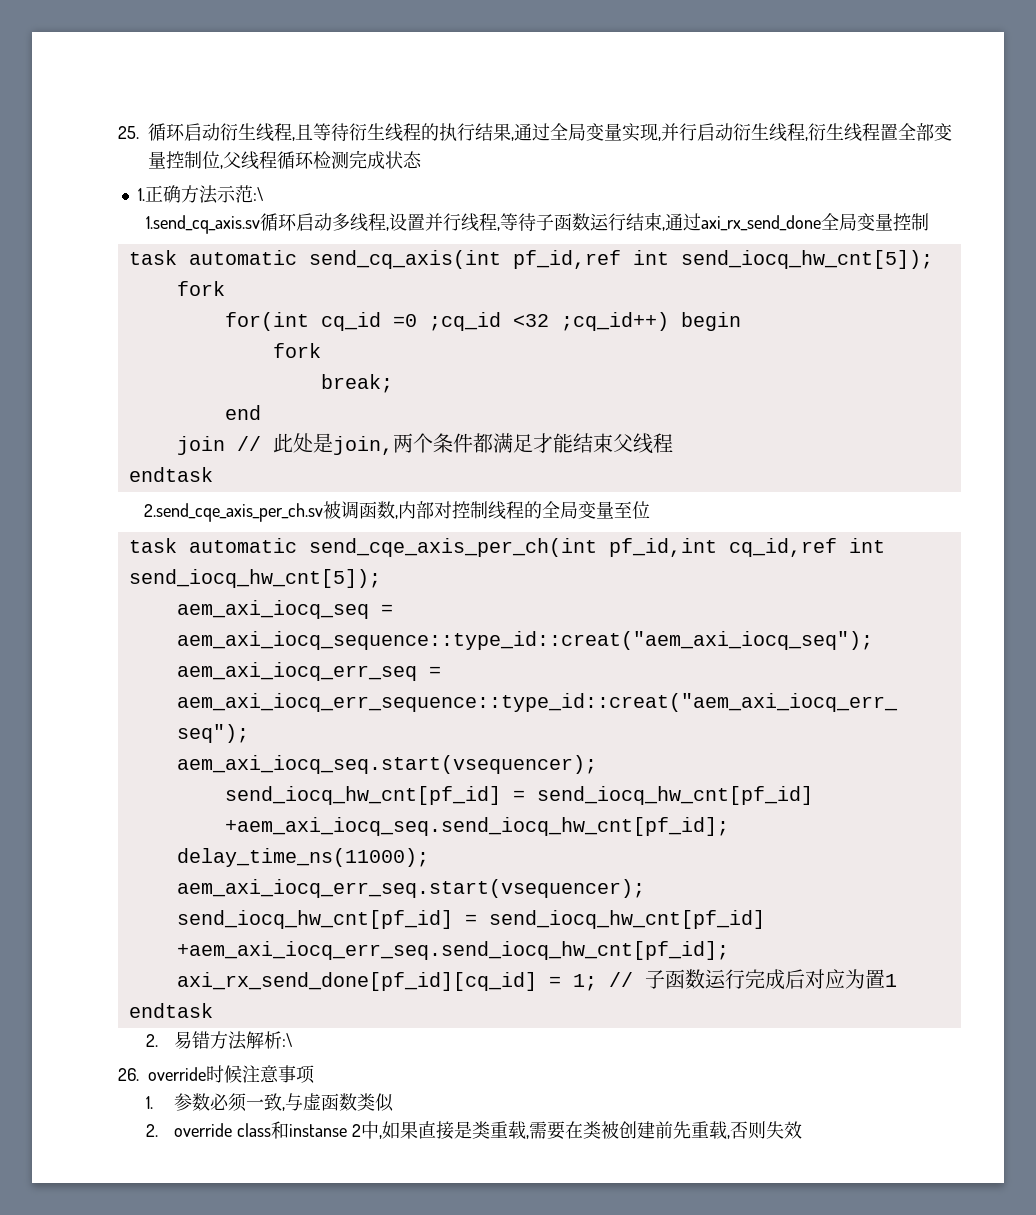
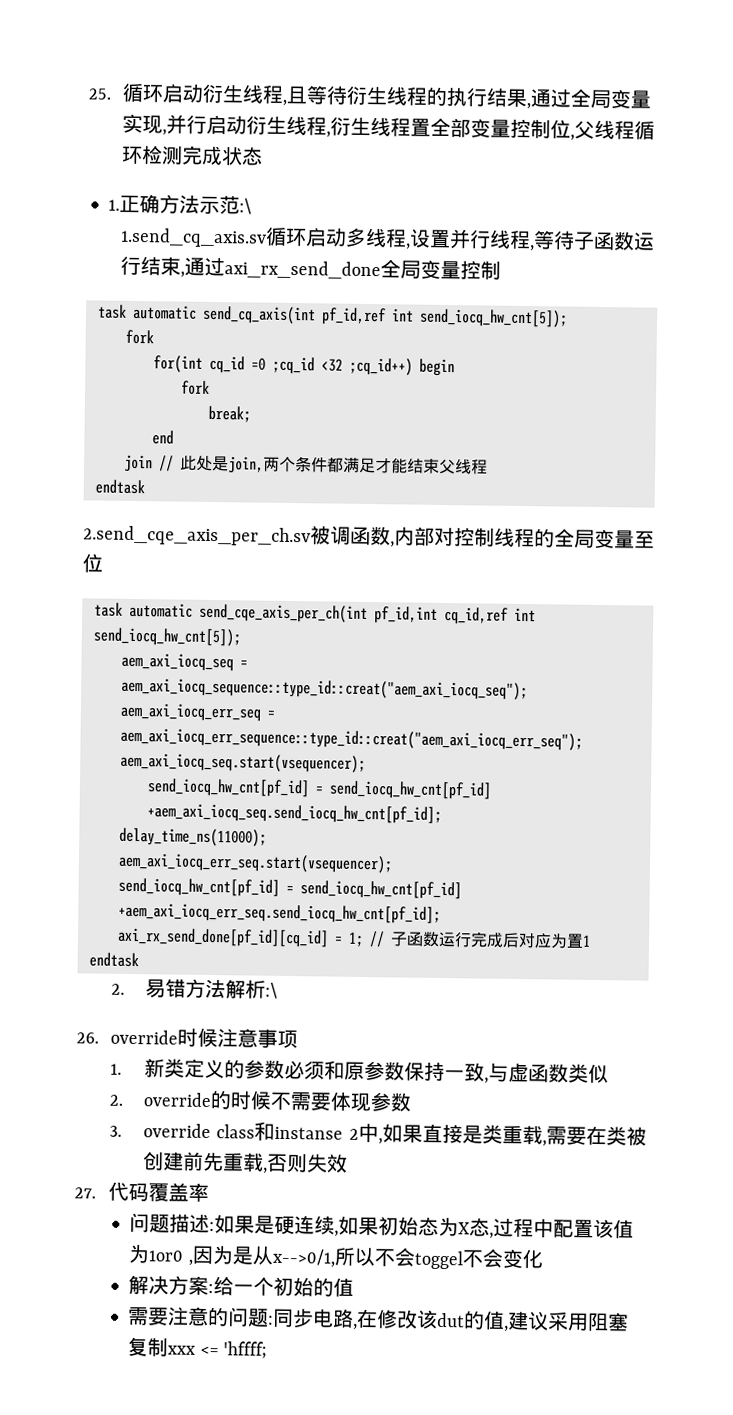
- 1.参数必须一致,与虚函数类似
+ 1.新类定义的参数必须和原参数保持一致,与虚函数类似
- 2. override class和instanse 2中,如果直接是类重载,需要在类被创建前先重载,否则失效
+ 2. override的时候不需要体现参数
+ 3. override class和instanse 2中,如果直接是类重载,需要在类被创建前先重载,否则失效
+ 27.代码覆盖率
+ 问题描述:如果是硬连续,如果初始态为X态,过程中配置该值为1or0 ,因为是从x-->0/1,所以不会toggel不会变化
+ 解决方案:给一个初始的值
+ 需要注意的问题:同步电路,在修改该dut的值,建议采用阻塞复制xxx <= 'hffff;

